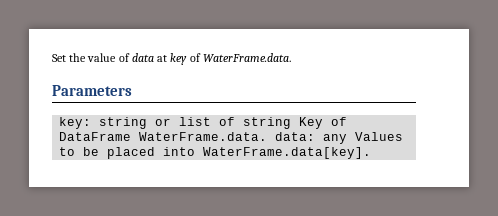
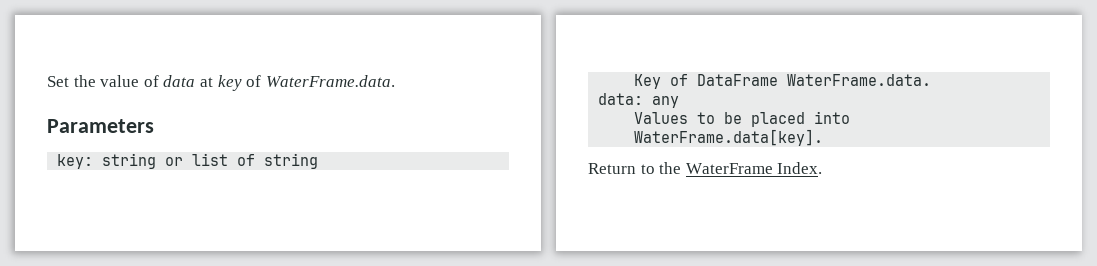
- key: string or list of string Key of DataFrame WaterFrame.data. data: any Values to be placed into WaterFrame.data[key].
+ key: string or list of string
+ Key of DataFrame WaterFrame.data.
+ data: any
+ Values to be placed into WaterFrame.data[key].
+ Return to the WaterFrame Index.

